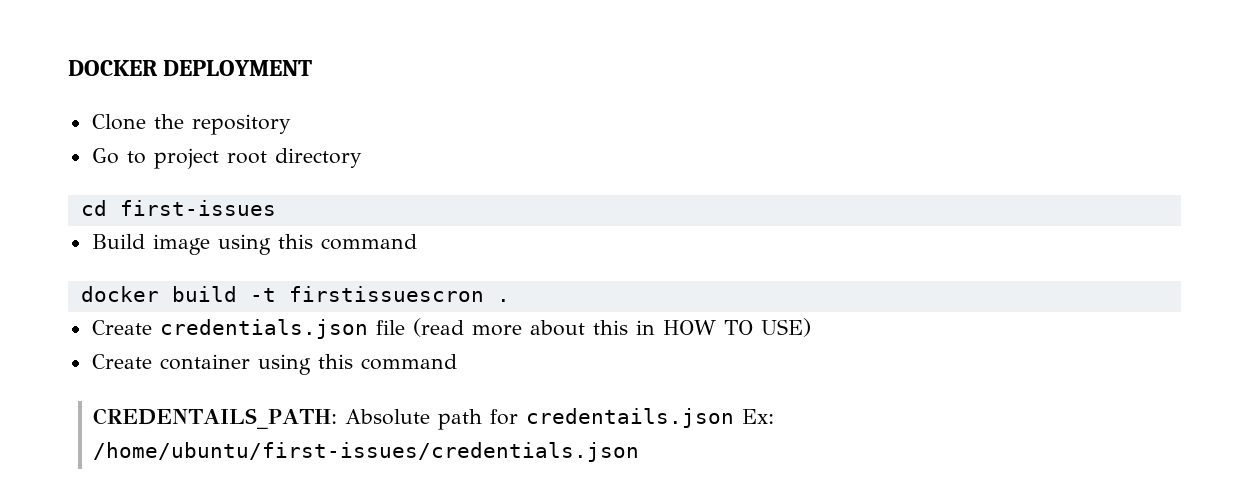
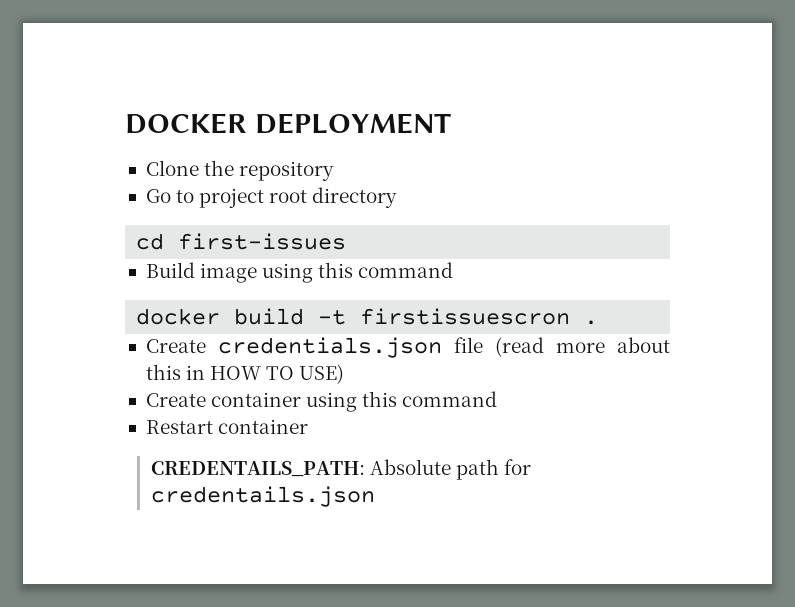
+ Restart container
- CREDENTAILS_PATH: Absolute path for credentails.json Ex: /home/ubuntu/first-issues/credentials.json
+ CREDENTAILS_PATH: Absolute path for credentails.json

